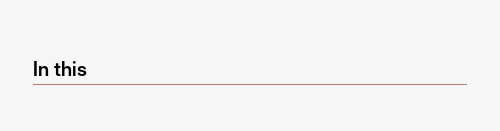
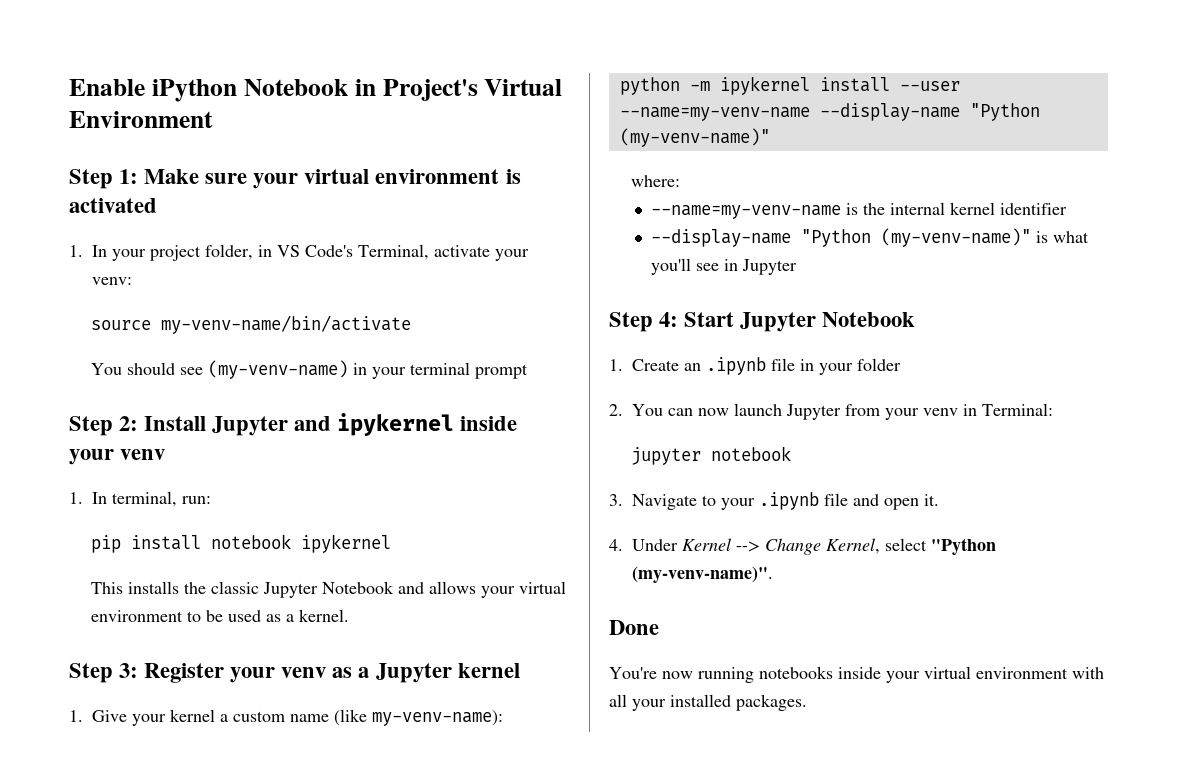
- In this
+ Enable iPython Notebook in Project's Virtual Environment
+ Step 1: Make sure your virtual environment is activated
+ 1. In your project folder, in VS Code's Terminal, activate your venv:
+ source my-venv-name/bin/activate
+ You should see (my-venv-name) in your terminal prompt
+ Step 2: Install Jupyter and ipykernel inside your venv
+ 1. In terminal, run:
+ pip install notebook ipykernel
+ This installs the classic Jupyter Notebook and allows your virtual environment to be used as a kernel.
+ Step 3: Register your venv as a Jupyter kernel
+ 1. Give your kernel a custom name (like my-venv-name):
+ python -m ipykernel install --user --name=my-venv-name --display-name "Python (my-venv-name)"
+ where:
+ --name=my-venv-name is the internal kernel identifier
+ --display-name "Python (my-venv-name)" is what you'll see in Jupyter
+ Step 4: Start Jupyter Notebook
+ 1. Create an .ipynb file in your folder
+ 2. You can now launch Jupyter from your venv in Terminal:
+ jupyter notebook
+ 3. Navigate to your .ipynb file and open it.
+ 4. Under Kernel --> Change Kernel, select "Python (my-venv-name)".
+ Done
+ You're now running notebooks inside your virtual environment with all your installed packages.

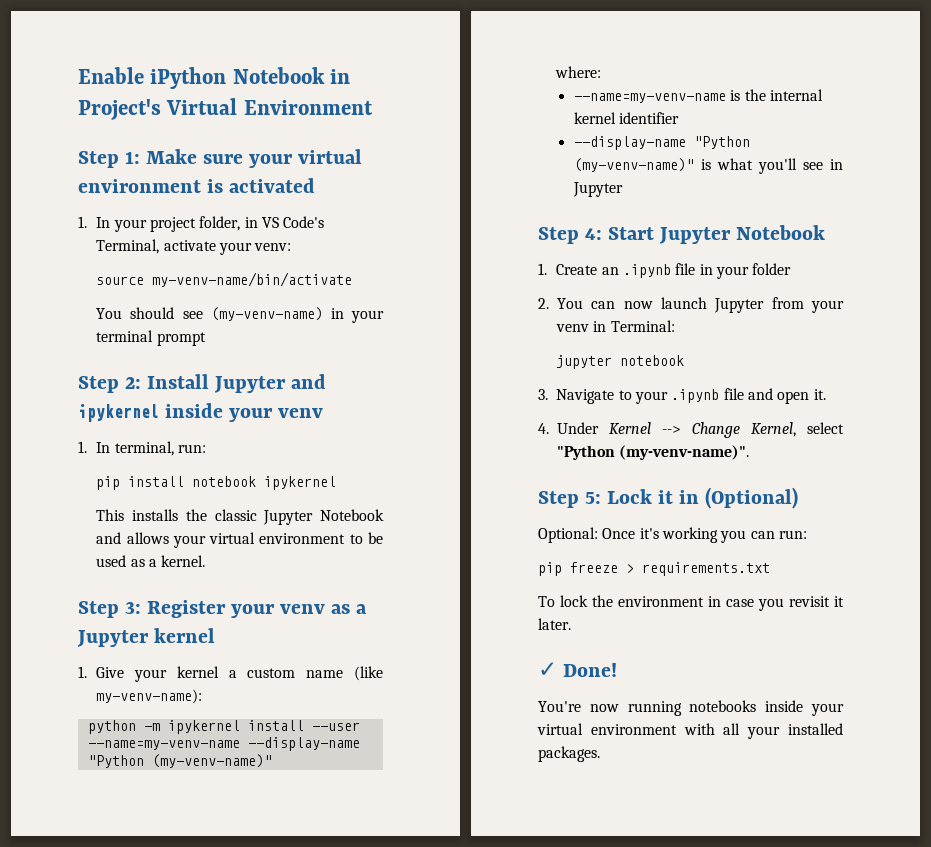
- Done
+ Step 5: Lock it in (Optional)
+ Optional: Once it's working you can run:
+ pip freeze > requirements.txt
+ To lock the environment in case you revisit it later.
+ ✓ Done!

